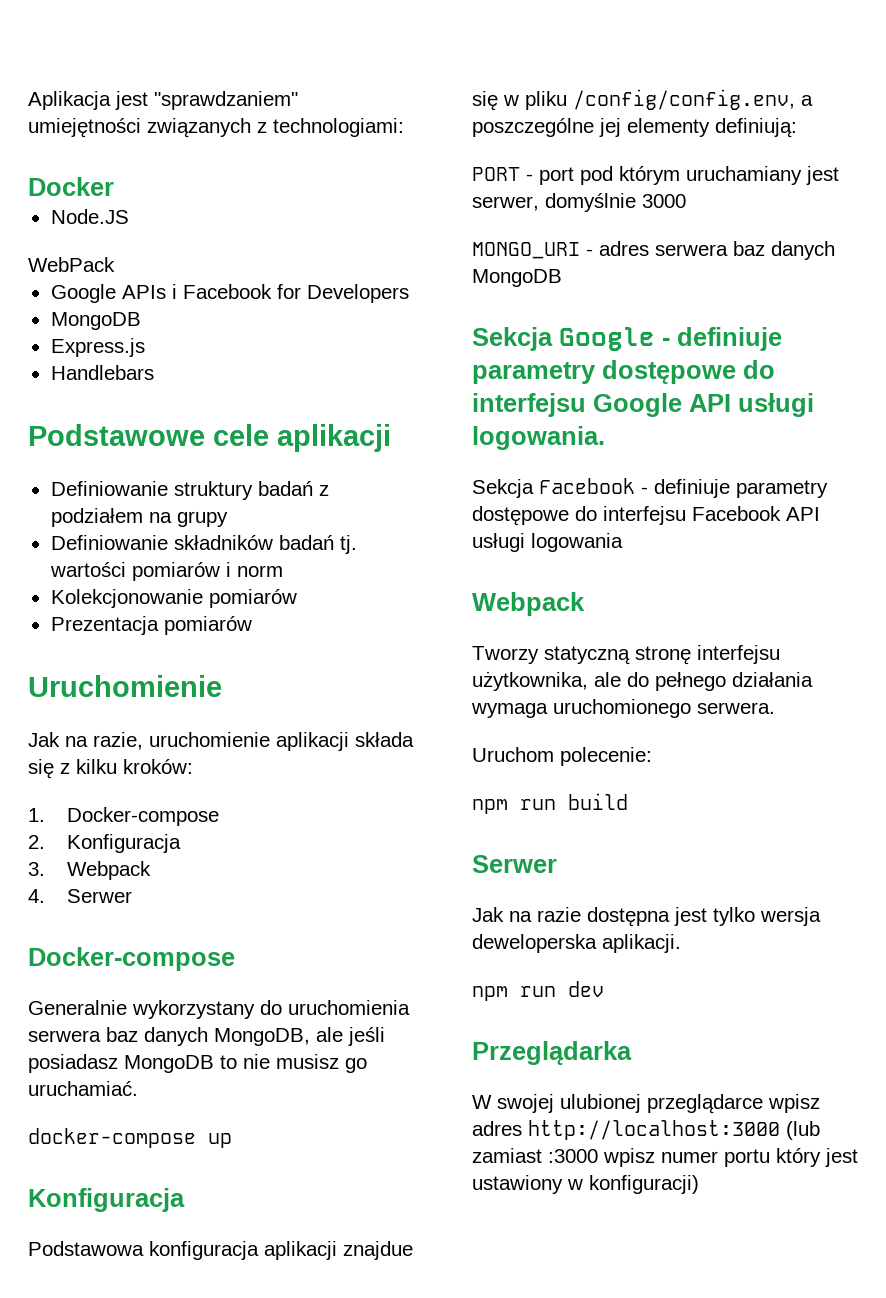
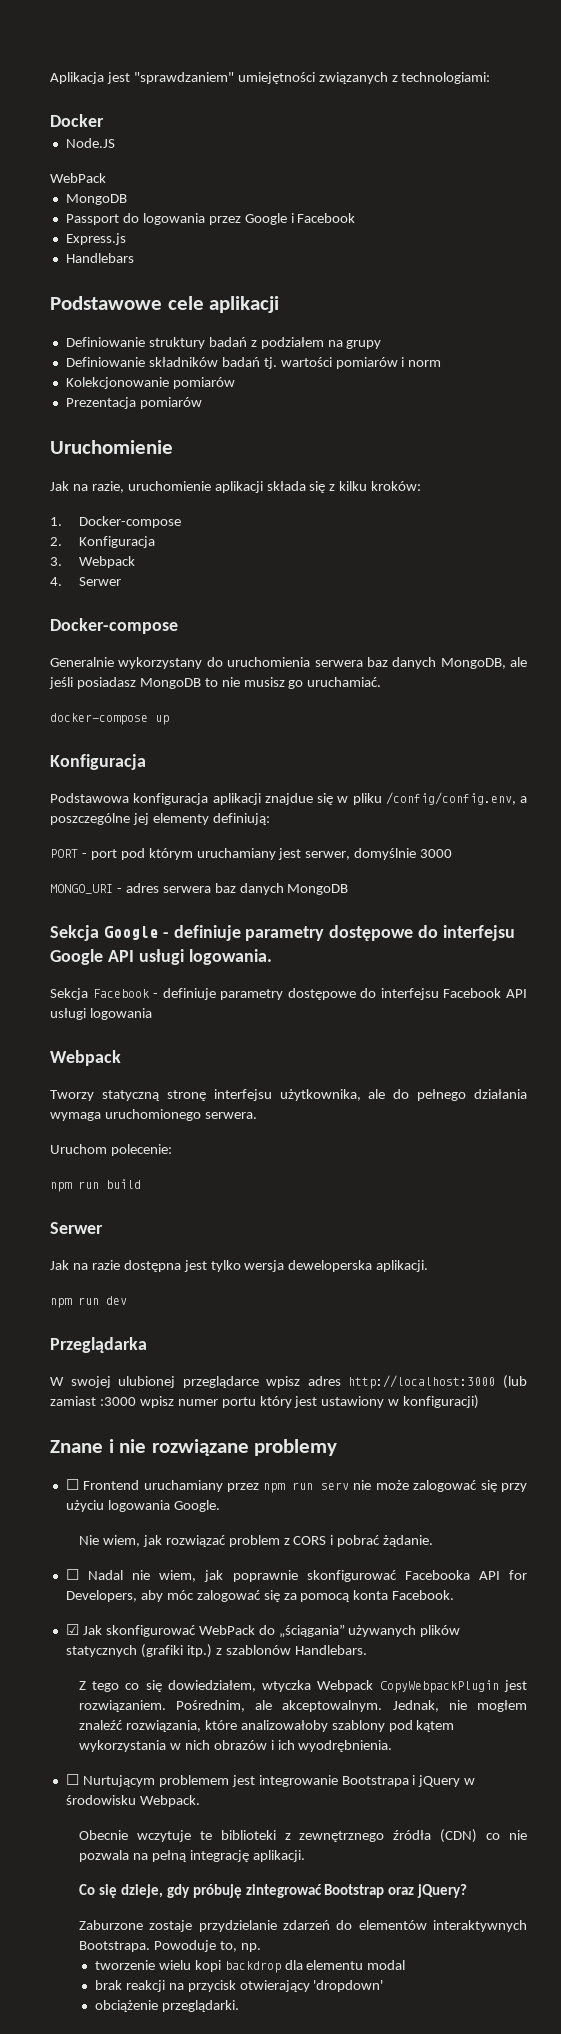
  Node.JS
  WebPack
- Google APIs i Facebook for Developers
  MongoDB
+ Passport do logowania przez Google i Facebook
+ Znane i nie rozwiązane problemy
+ ☐ Frontend uruchamiany przez npm run serv nie może zalogować się przy użyciu logowania Google.
+ Nie wiem, jak rozwiązać problem z CORS i pobrać żądanie.
+ ☐ Nadal nie wiem, jak poprawnie skonfigurować Facebooka API for Developers, aby móc zalogować się za pomocą konta Facebook.
+ ☑ Jak skonfigurować WebPack do „ściągania” używanych plików statycznych (grafiki itp.) z szablonów Handlebars.
+ Z tego co się dowiedziałem, wtyczka Webpack CopyWebpackPlugin jest rozwiązaniem. Pośrednim, ale akceptowalnym. Jednak, nie mogłem znaleźć rozwiązania, które analizowałoby szablony pod kątem wykorzystania w nich obrazów i ich wyodrębnienia.
+ ☐ Nurtującym problemem jest integrowanie Bootstrapa i jQuery w środowisku Webpack.
+ Obecnie wczytuje te biblioteki z zewnętrznego źródła (CDN) co nie pozwala na pełną integrację aplikacji.
+ Co się dzieje, gdy próbuję zintegrować Bootstrap oraz jQuery?
+ Zaburzone zostaje przydzielanie zdarzeń do elementów interaktywnych Bootstrapa. Powoduje to, np.
+ tworzenie wielu kopi backdrop dla elementu modal
+ brak reakcji na przycisk otwierający 'dropdown'
+ obciążenie przeglądarki.

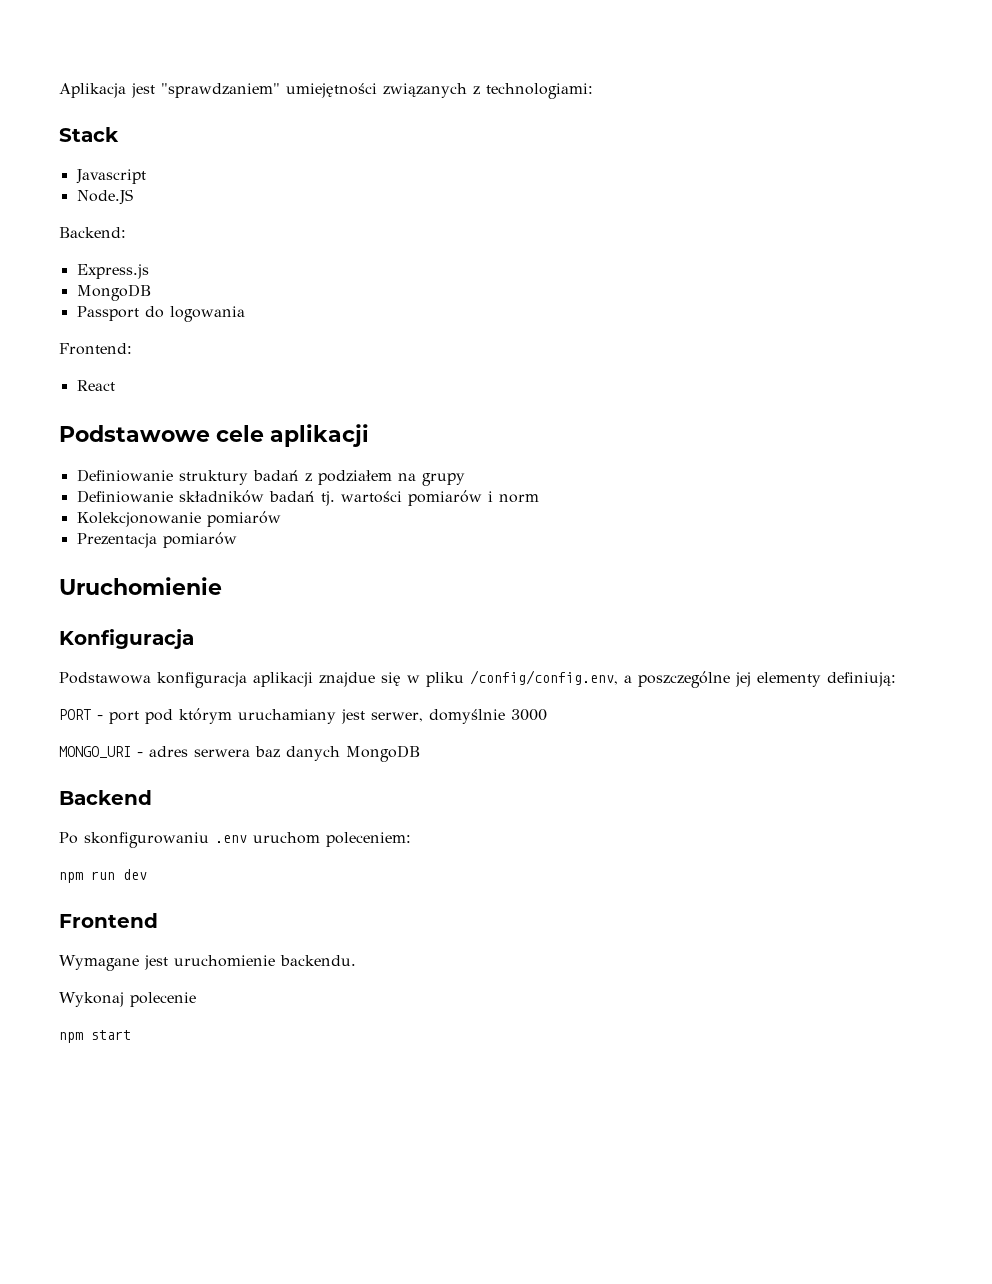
- Docker
+ Stack
+ Javascript
  Node.JS
- WebPack
+ Backend:
+ Express.js
- Passport do logowania przez Google i Facebook
- Express.js
- Handlebars
+ Passport do logowania
+ Frontend:
+ React
- Jak na razie, uruchomienie aplikacji składa się z kilku kroków:
- 1. Docker-compose
- 2. Konfiguracja
- 3. Webpack
- 4. Serwer
- Docker-compose
- Generalnie wykorzystany do uruchomienia serwera baz danych MongoDB, ale jeśli posiadasz MongoDB to nie musisz go uruchamiać.
- docker-compose up
- Sekcja Google - definiuje parametry dostępowe do interfejsu Google API usługi logowania.
- Sekcja Facebook - definiuje parametry dostępowe do interfejsu Facebook API usługi logowania
- Webpack
- Tworzy statyczną stronę interfejsu użytkownika, ale do pełnego działania wymaga uruchomionego serwera.
- Uruchom polecenie:
- npm run build
- Serwer
- Jak na razie dostępna jest tylko wersja deweloperska aplikacji.
+ Backend
+ Po skonfigurowaniu .env uruchom poleceniem:
  npm run dev
- Przeglądarka
- W swojej ulubionej przeglądarce wpisz adres http://localhost:3000 (lub zamiast :3000 wpisz numer portu który jest ustawiony w konfiguracji)
- Znane i nie rozwiązane problemy
- ☐ Frontend uruchamiany przez npm run serv nie może zalogować się przy użyciu logowania Google.
- Nie wiem, jak rozwiązać problem z CORS i pobrać żądanie.
- ☐ Nadal nie wiem, jak poprawnie skonfigurować Facebooka API for Developers, aby móc zalogować się za pomocą konta Facebook.
- ☑ Jak skonfigurować WebPack do „ściągania” używanych plików statycznych (grafiki itp.) z szablonów Handlebars.
- Z tego co się dowiedziałem, wtyczka Webpack CopyWebpackPlugin jest rozwiązaniem. Pośrednim, ale akceptowalnym. Jednak, nie mogłem znaleźć rozwiązania, które analizowałoby szablony pod kątem wykorzystania w nich obrazów i ich wyodrębnienia.
- ☐ Nurtującym problemem jest integrowanie Bootstrapa i jQuery w środowisku Webpack.
- Obecnie wczytuje te biblioteki z zewnętrznego źródła (CDN) co nie pozwala na pełną integrację aplikacji.
- Co się dzieje, gdy próbuję zintegrować Bootstrap oraz jQuery?
- Zaburzone zostaje przydzielanie zdarzeń do elementów interaktywnych Bootstrapa. Powoduje to, np.
- tworzenie wielu kopi backdrop dla elementu modal
- brak reakcji na przycisk otwierający 'dropdown'
- obciążenie przeglądarki.
+ Frontend
+ Wymagane jest uruchomienie backendu.
+ Wykonaj polecenie
+ npm start

